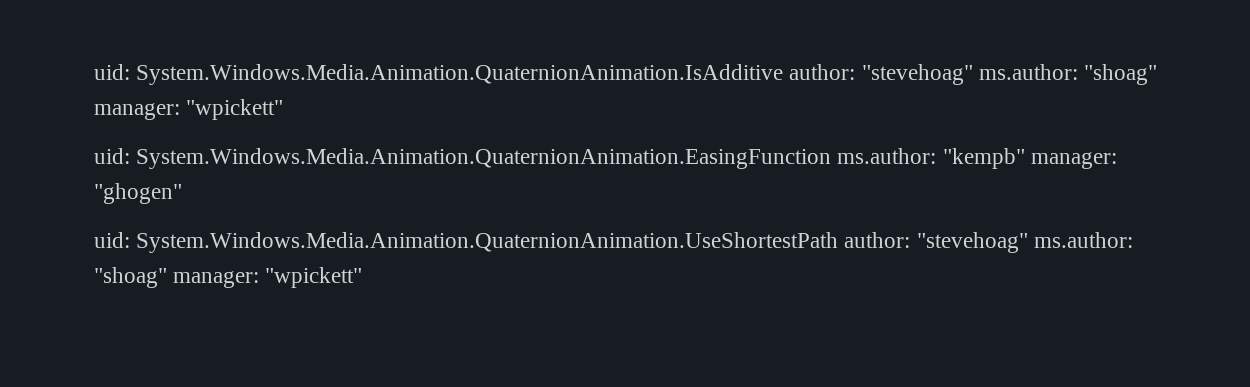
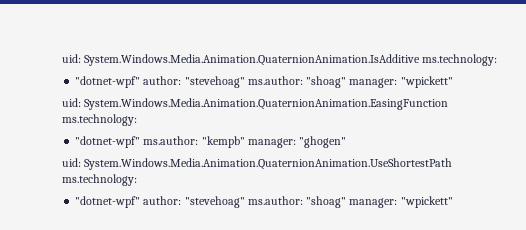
- uid: System.Windows.Media.Animation.QuaternionAnimation.IsAdditive author: "stevehoag" ms.author: "shoag" manager: "wpickett"
+ uid: System.Windows.Media.Animation.QuaternionAnimation.IsAdditive ms.technology:
+ "dotnet-wpf" author: "stevehoag" ms.author: "shoag" manager: "wpickett"
- uid: System.Windows.Media.Animation.QuaternionAnimation.EasingFunction ms.author: "kempb" manager: "ghogen"
+ uid: System.Windows.Media.Animation.QuaternionAnimation.EasingFunction ms.technology:
+ "dotnet-wpf" ms.author: "kempb" manager: "ghogen"
- uid: System.Windows.Media.Animation.QuaternionAnimation.UseShortestPath author: "stevehoag" ms.author: "shoag" manager: "wpickett"
+ uid: System.Windows.Media.Animation.QuaternionAnimation.UseShortestPath ms.technology:
+ "dotnet-wpf" author: "stevehoag" ms.author: "shoag" manager: "wpickett"

